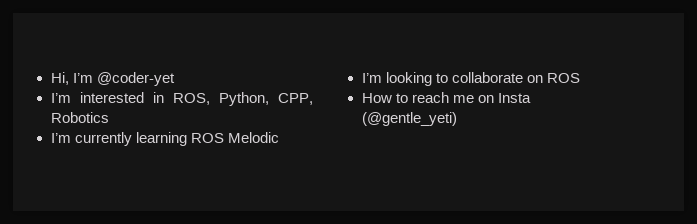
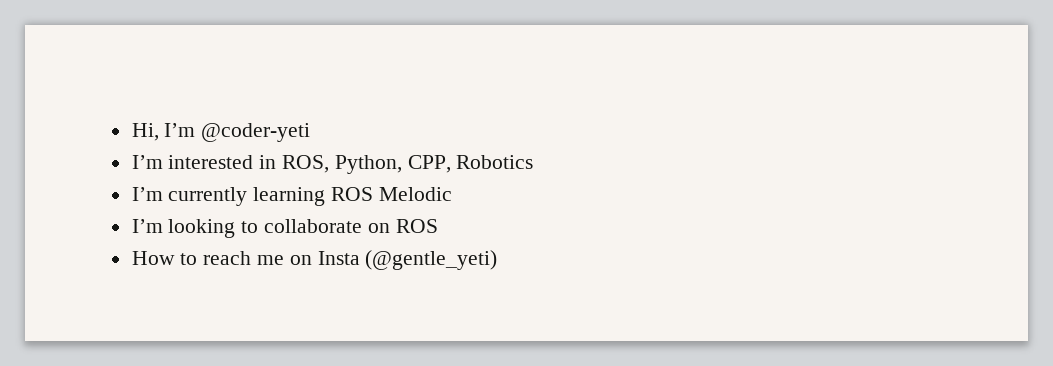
- Hi, I’m @coder-yet
+ Hi, I’m @coder-yeti

